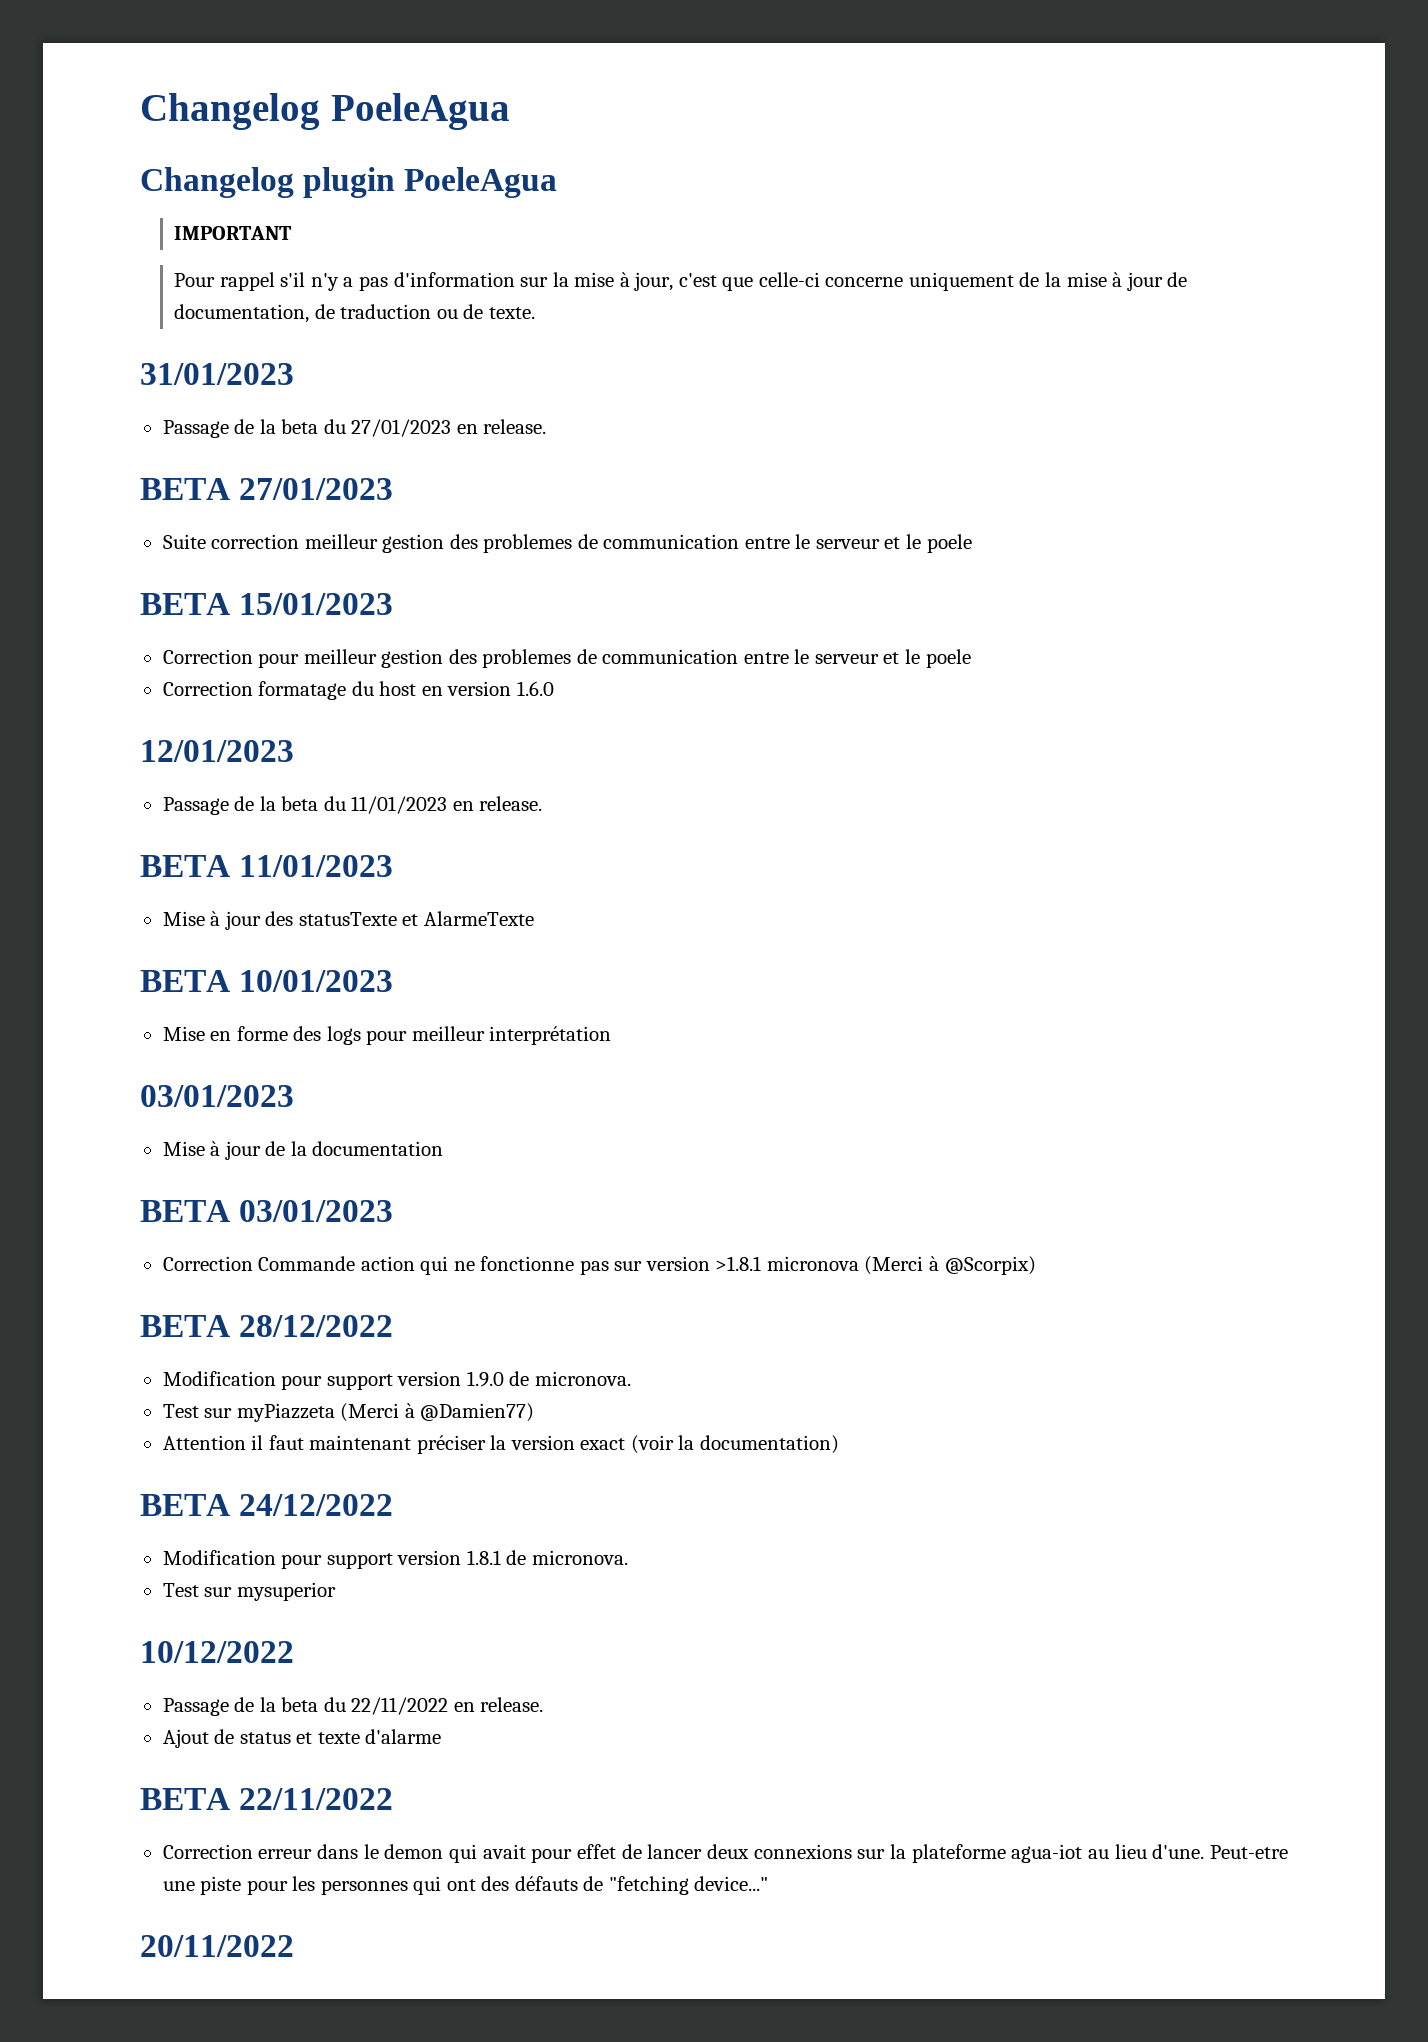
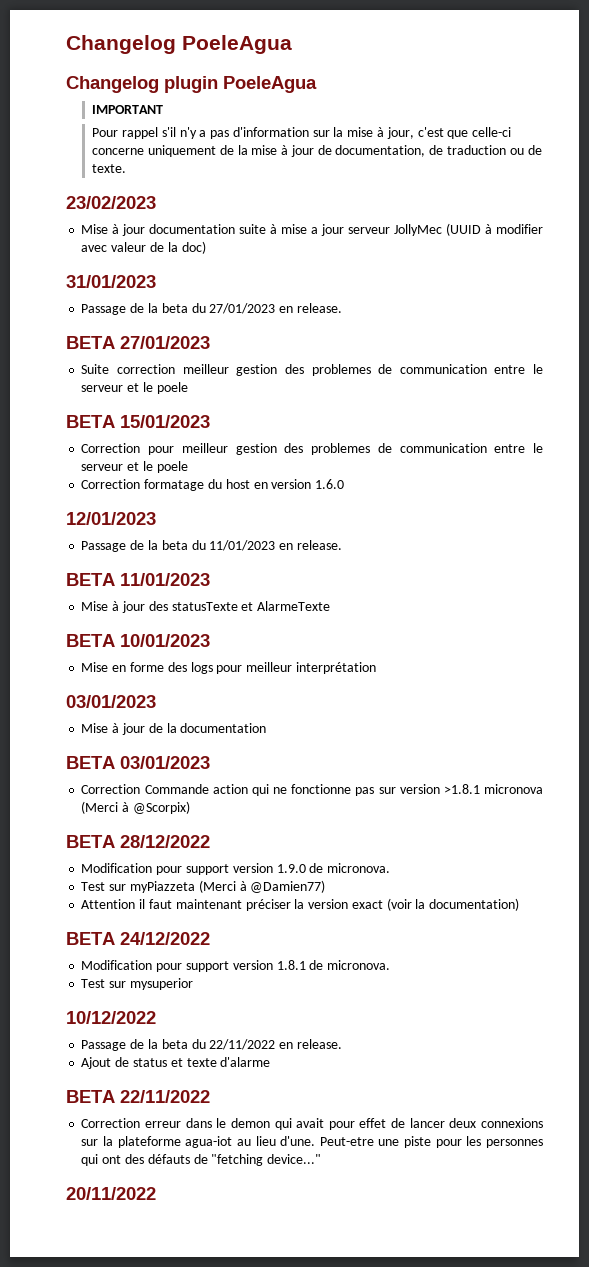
+ 23/02/2023
+ Mise à jour documentation suite à mise a jour serveur JollyMec (UUID à modifier avec valeur de la doc)

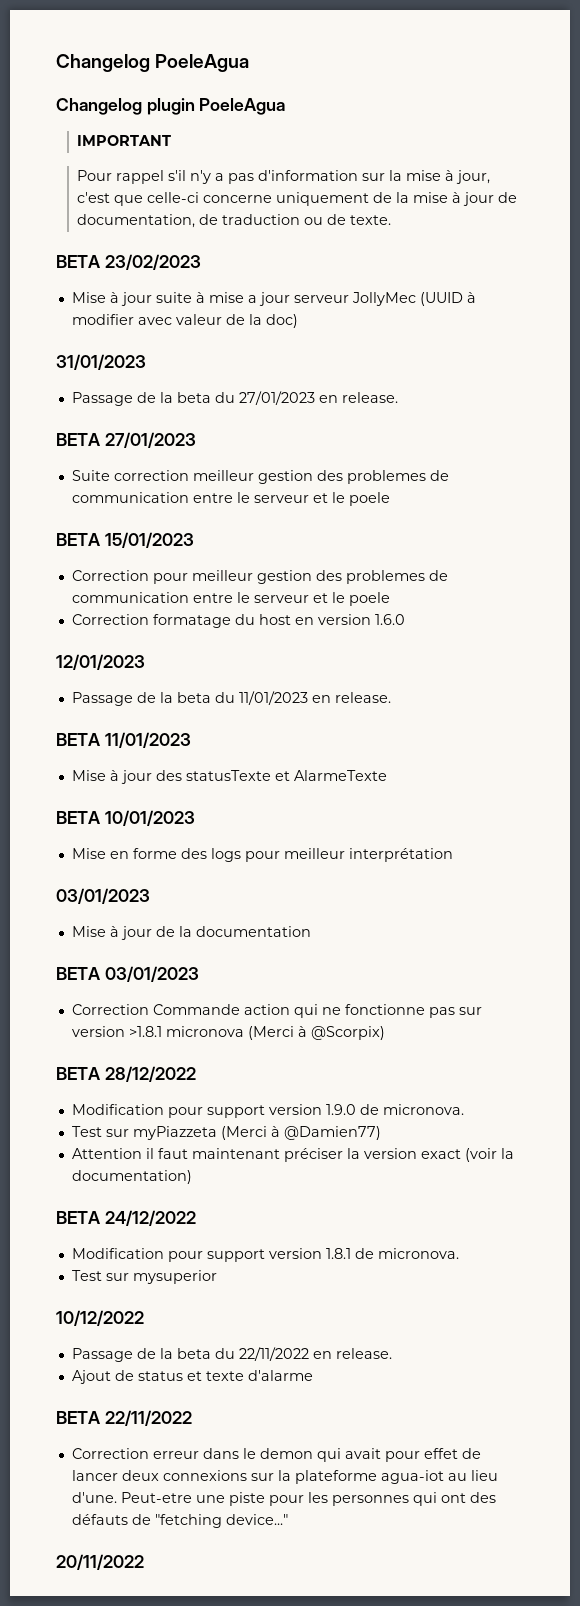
- 23/02/2023
+ BETA 23/02/2023
- Mise à jour documentation suite à mise a jour serveur JollyMec (UUID à modifier avec valeur de la doc)
+ Mise à jour suite à mise a jour serveur JollyMec (UUID à modifier avec valeur de la doc)

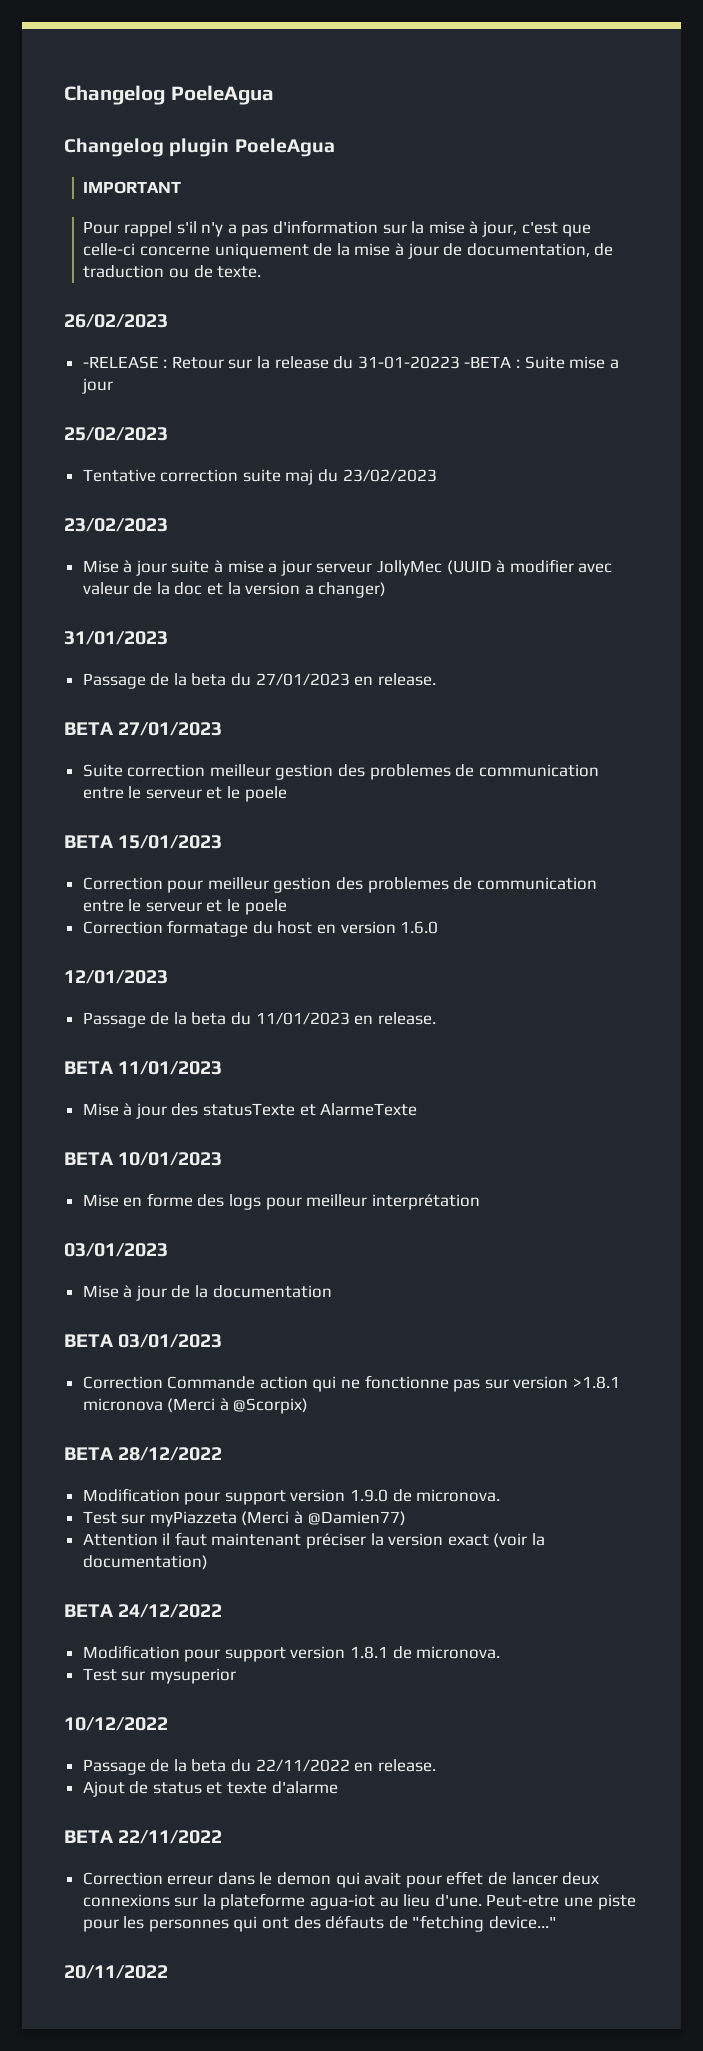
- BETA 23/02/2023
+ 26/02/2023
+ -RELEASE : Retour sur la release du 31-01-20223 -BETA : Suite mise a jour
+ 25/02/2023
+ Tentative correction suite maj du 23/02/2023
+ 23/02/2023
- Mise à jour suite à mise a jour serveur JollyMec (UUID à modifier avec valeur de la doc)
+ Mise à jour suite à mise a jour serveur JollyMec (UUID à modifier avec valeur de la doc et la version a changer)

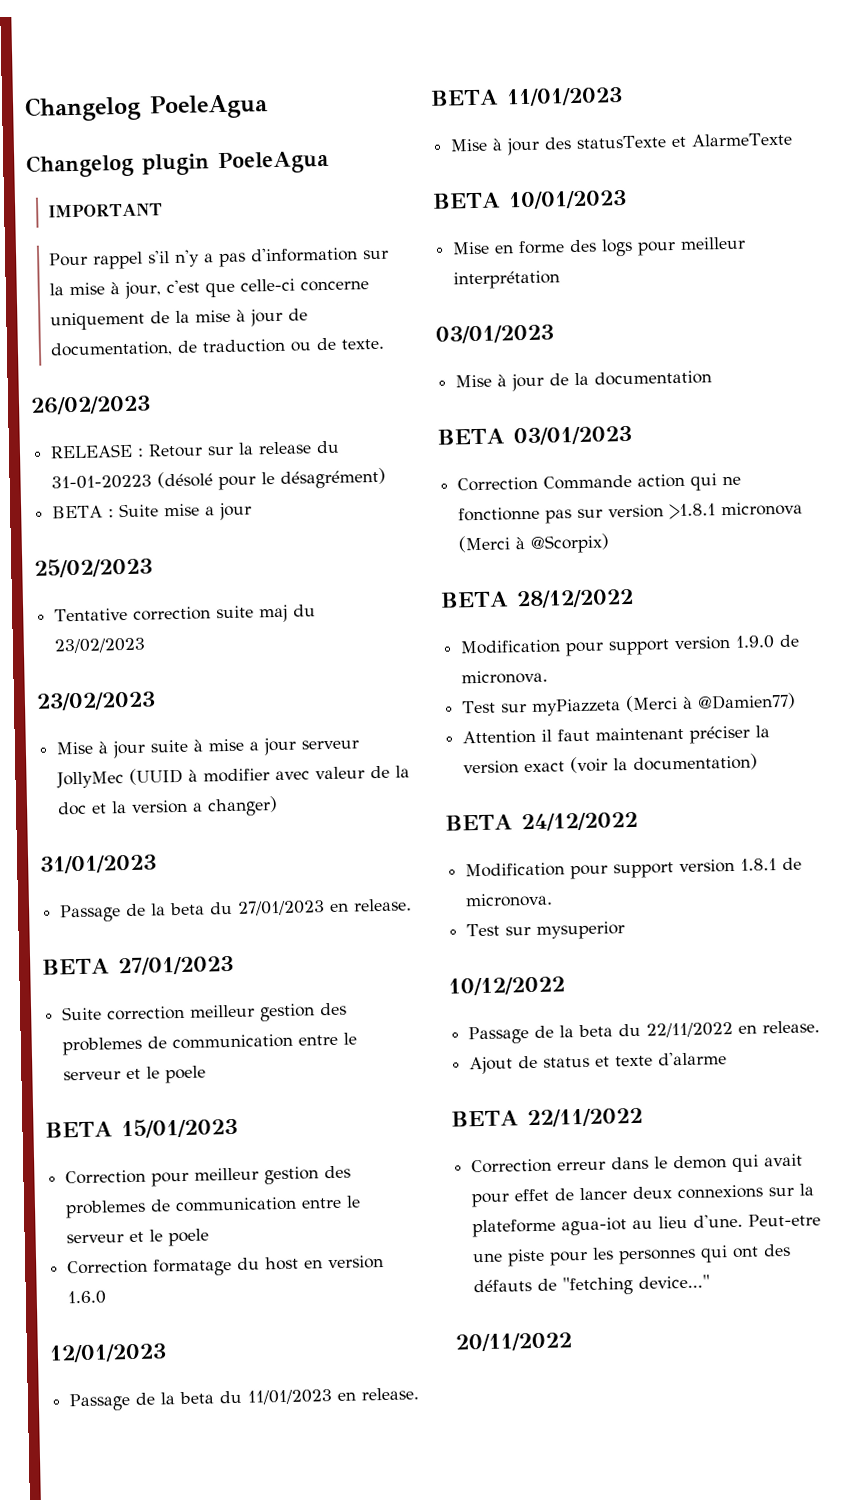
- -RELEASE : Retour sur la release du 31-01-20223 -BETA : Suite mise a jour
+ RELEASE : Retour sur la release du 31-01-20223 (désolé pour le désagrément)
+ BETA : Suite mise a jour

